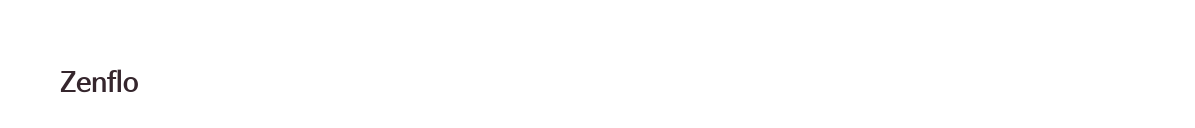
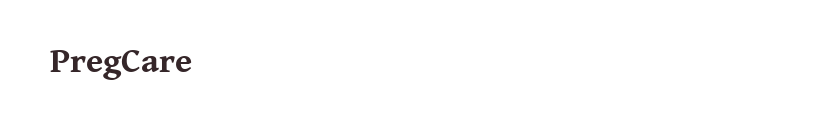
- Zenflo
+ PregCare

